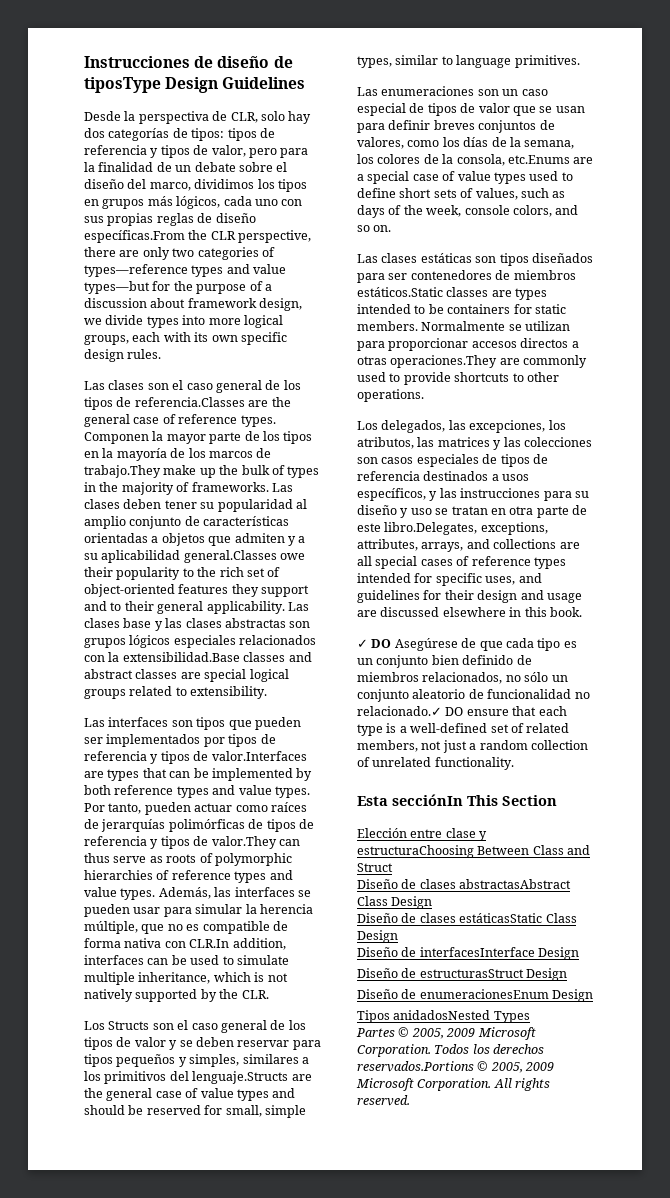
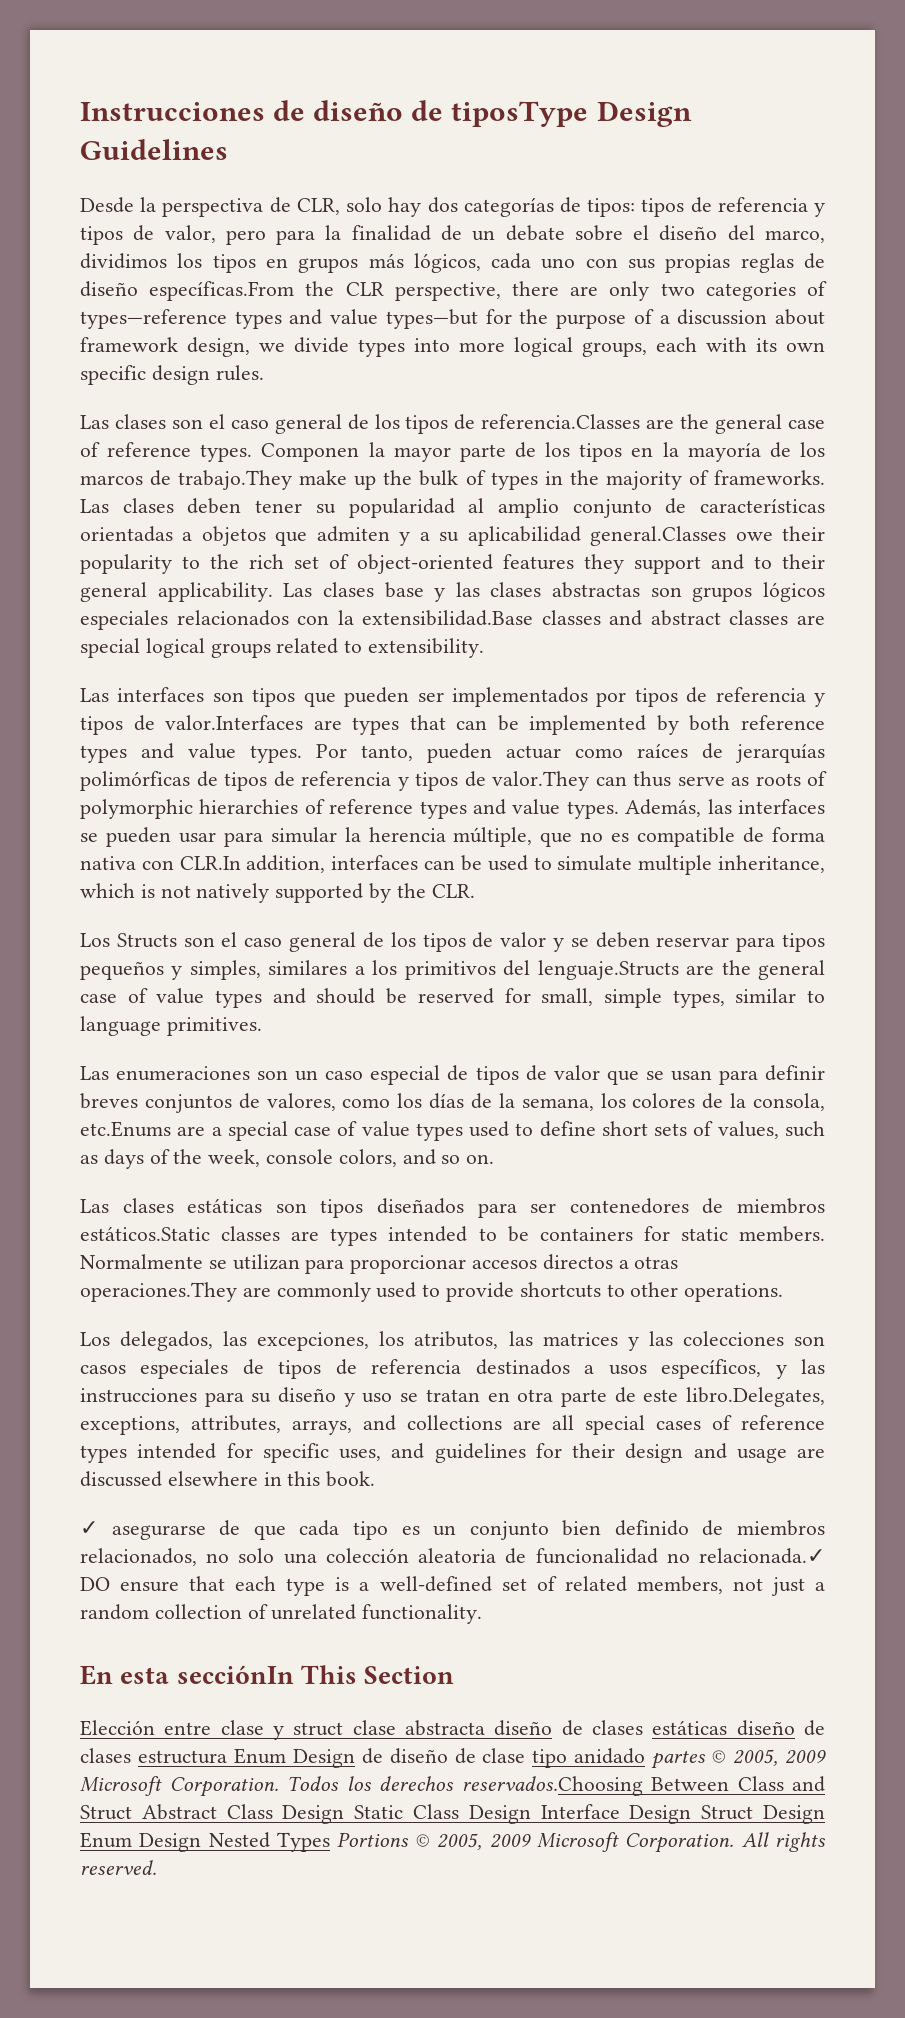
- ✓ DO Asegúrese de que cada tipo es un conjunto bien definido de miembros relacionados, no sólo un conjunto aleatorio de funcionalidad no relacionado.✓ DO ensure that each type is a well-defined set of related members, not just a random collection of unrelated functionality.
+ ✓ asegurarse de que cada tipo es un conjunto bien definido de miembros relacionados, no solo una colección aleatoria de funcionalidad no relacionada.✓ DO ensure that each type is a well-defined set of related members, not just a random collection of unrelated functionality.
- Esta secciónIn This Section
+ En esta secciónIn This Section
- Elección entre clase y estructuraChoosing Between Class and Struct
- Diseño de clases abstractasAbstract Class Design
- Diseño de clases estáticasStatic Class Design
- Diseño de interfacesInterface Design
- Diseño de estructurasStruct Design
- Diseño de enumeracionesEnum Design
- Tipos anidadosNested Types
- Partes © 2005, 2009 Microsoft Corporation.
+ Elección entre clase y struct clase abstracta diseño de clases estáticas diseño de clases estructura Enum Design de diseño de clase tipo anidado partes © 2005, 2009 Microsoft Corporation.
- Todos los derechos reservados.Portions © 2005, 2009 Microsoft Corporation.
+ Todos los derechos reservados.Choosing Between Class and Struct Abstract Class Design Static Class Design Interface Design Struct Design Enum Design Nested Types Portions © 2005, 2009 Microsoft Corporation.

